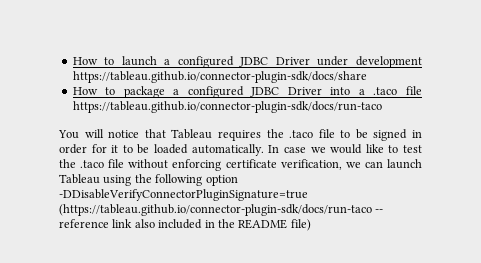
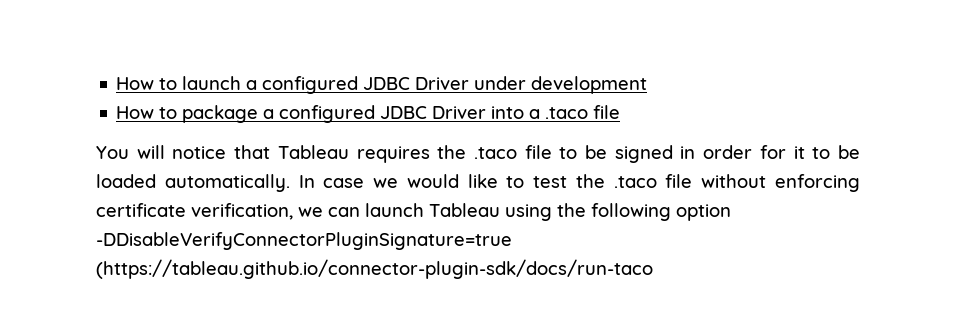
- How to launch a configured JDBC Driver under development https://tableau.github.io/connector-plugin-sdk/docs/share
+ How to launch a configured JDBC Driver under development
- How to package a configured JDBC Driver into a .taco file https://tableau.github.io/connector-plugin-sdk/docs/run-taco
+ How to package a configured JDBC Driver into a .taco file
- In case we would like to test the .taco file without enforcing certificate verification, we can launch Tableau using the following option -DDisableVerifyConnectorPluginSignature=true (https://tableau.github.io/connector-plugin-sdk/docs/run-taco -- reference link also included in the README file)
+ In case we would like to test the .taco file without enforcing certificate verification, we can launch Tableau using the following option -DDisableVerifyConnectorPluginSignature=true (https://tableau.github.io/connector-plugin-sdk/docs/run-taco

